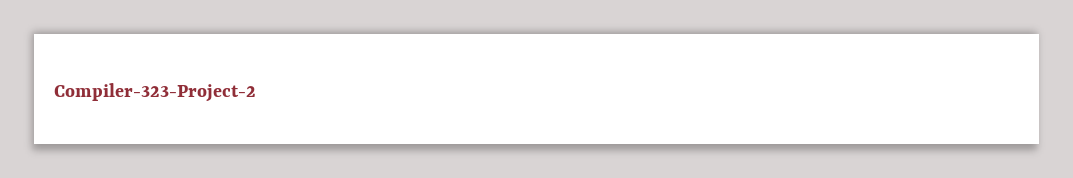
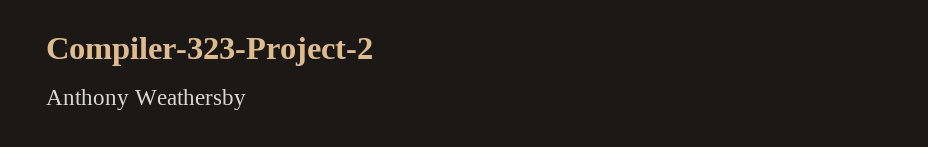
+ Anthony Weathersby

